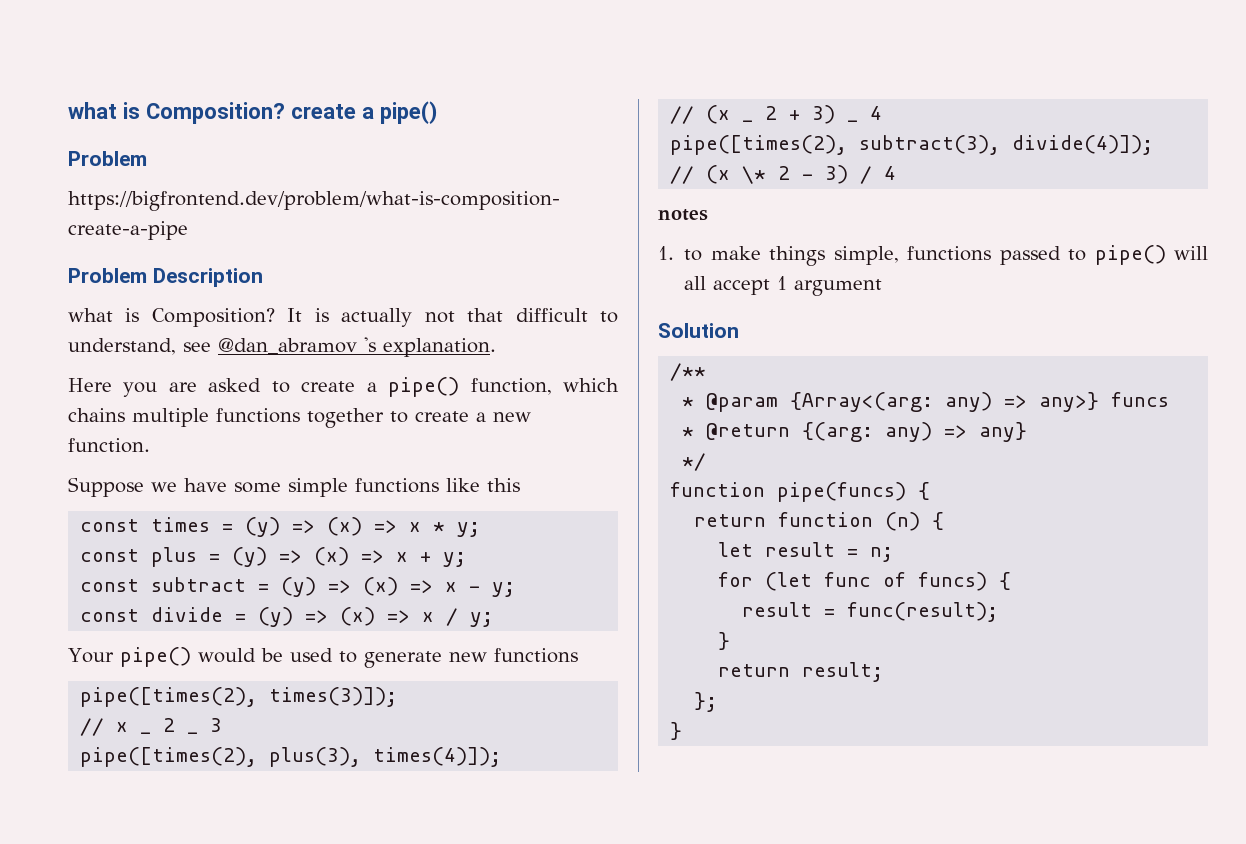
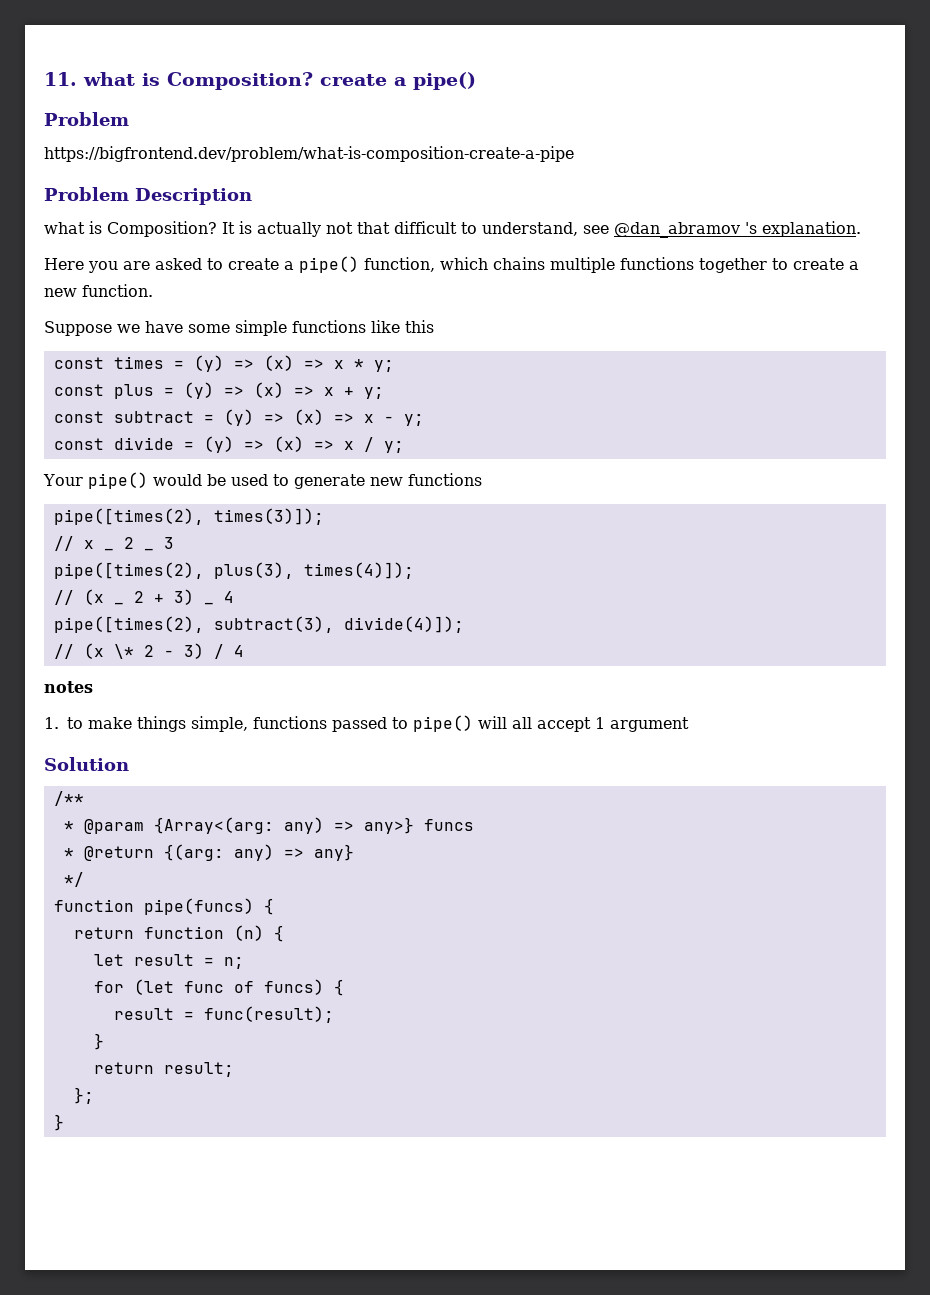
- what is Composition? create a pipe()
+ 11. what is Composition? create a pipe()

